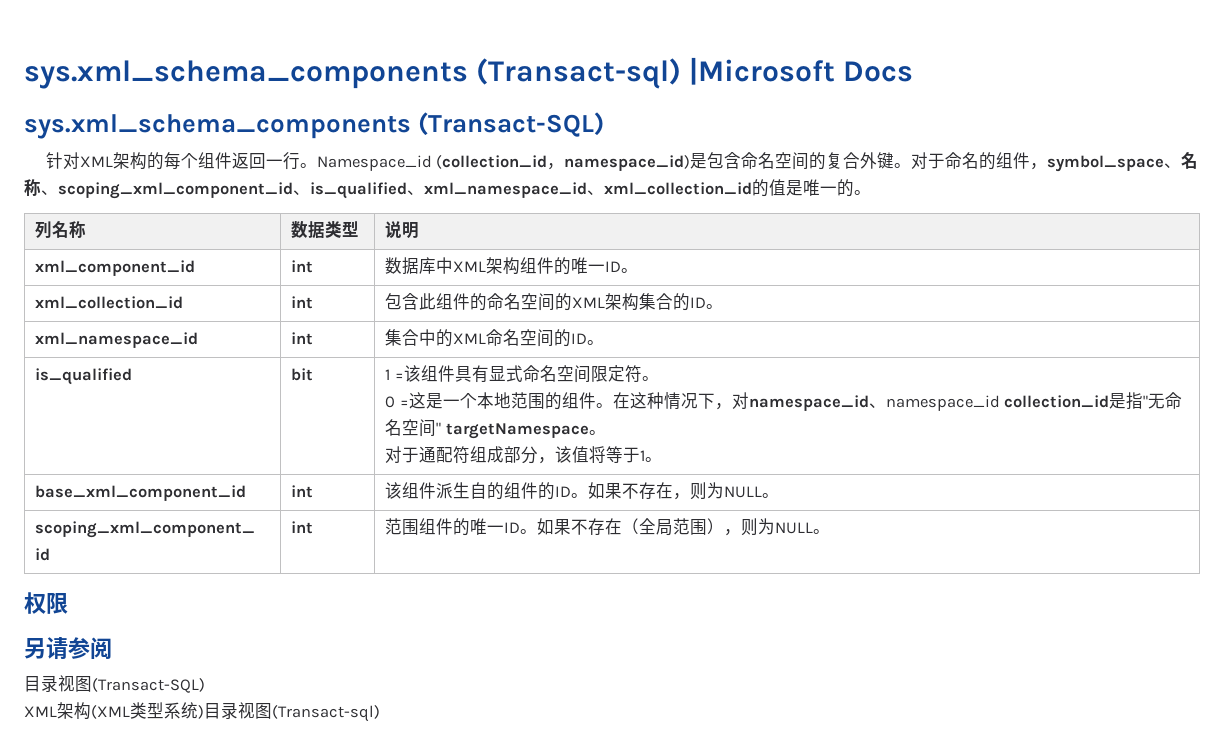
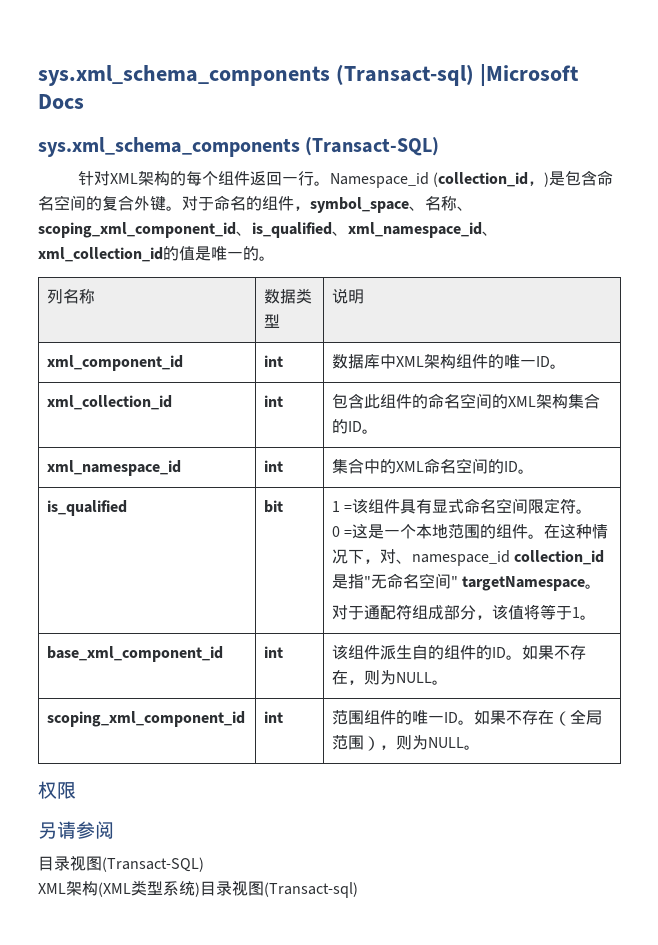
- Namespace_id (collection_id，namespace_id)是包含命名空间的复合外键。
+ Namespace_id (collection_id，)是包含命名空间的复合外键。
- 在这种情况下，对namespace_id、namespace_id collection_id是指"无命名空间" targetNamespace。
+ 在这种情况下，对、namespace_id collection_id是指"无命名空间" targetNamespace。

